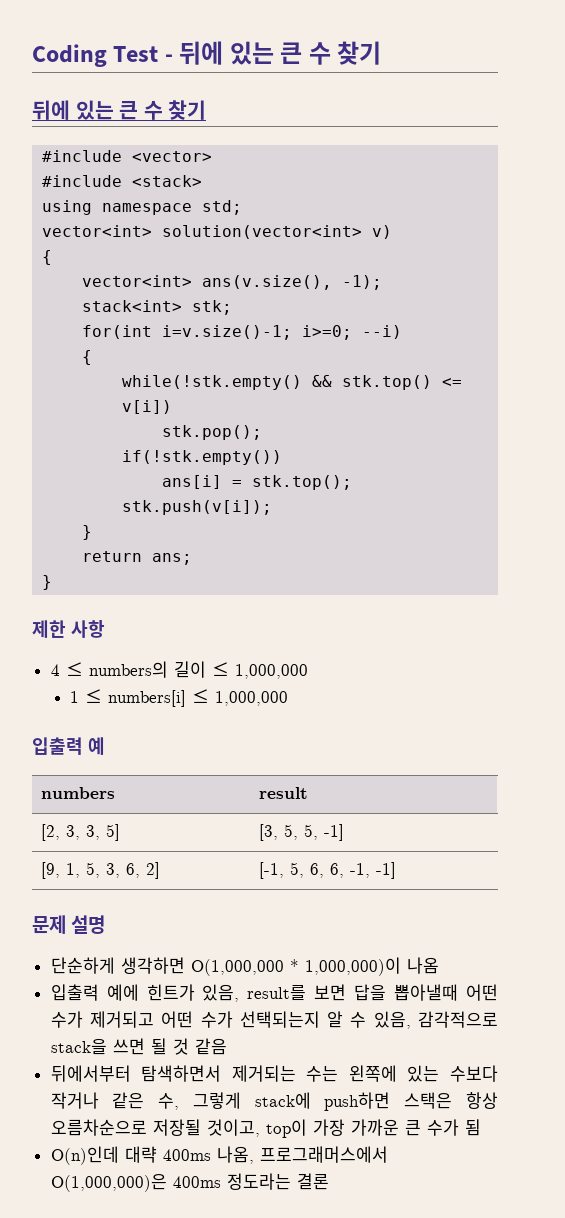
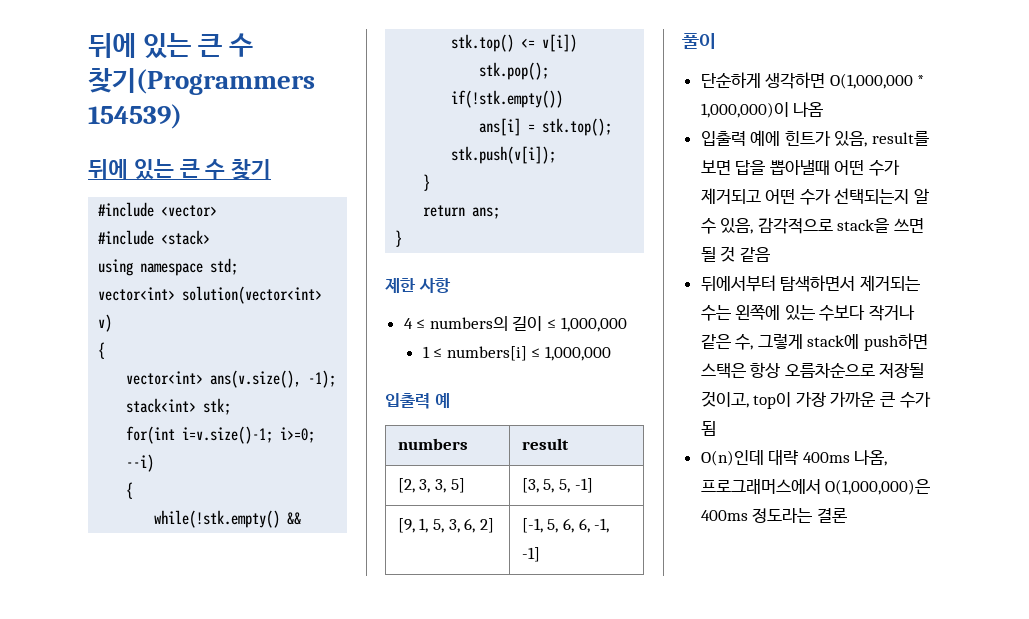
- Coding Test - 뒤에 있는 큰 수 찾기
+ 뒤에 있는 큰 수 찾기(Programmers 154539)
- 문제 설명
+ 풀이

